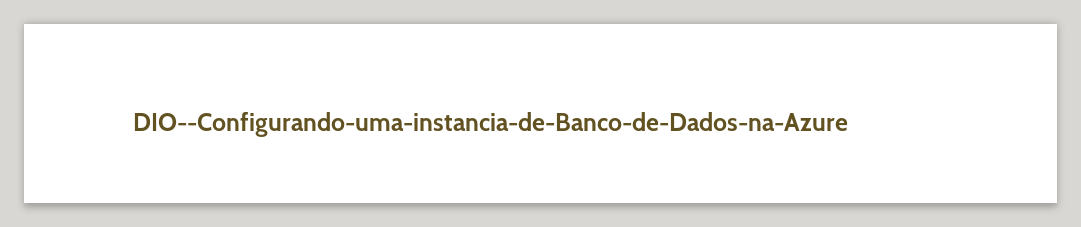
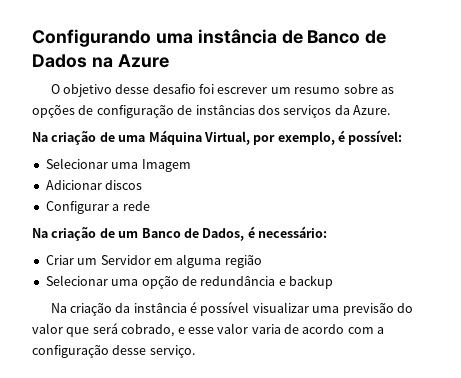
- DIO--Configurando-uma-instancia-de-Banco-de-Dados-na-Azure
+ Configurando uma instância de Banco de Dados na Azure
+ O objetivo desse desafio foi escrever um resumo sobre as opções de configuração de instâncias dos serviços da Azure.
+ Na criação de uma Máquina Virtual, por exemplo, é possível:
+ Selecionar uma Imagem
+ Adicionar discos
+ Configurar a rede
+ Na criação de um Banco de Dados, é necessário:
+ Criar um Servidor em alguma região
+ Selecionar uma opção de redundância e backup
+ Na criação da instância é possível visualizar uma previsão do valor que será cobrado, e esse valor varia de acordo com a configuração desse serviço.

